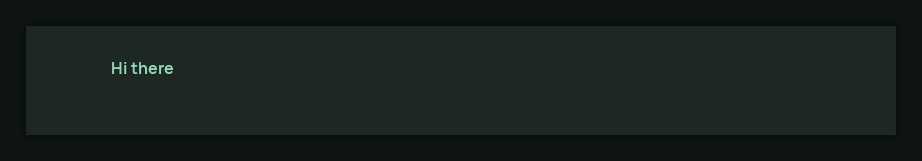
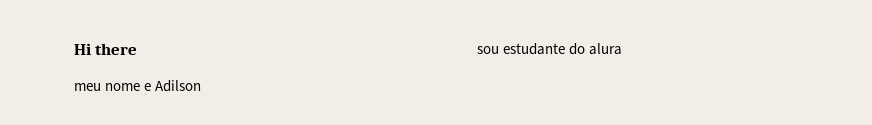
+ meu nome e Adilson
+ sou estudante do alura

